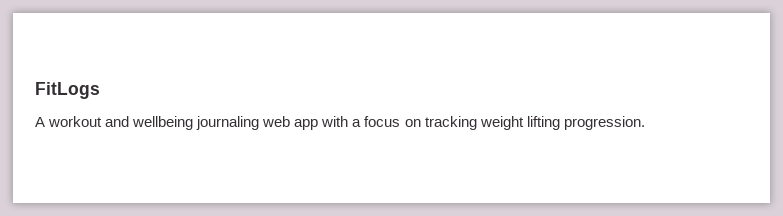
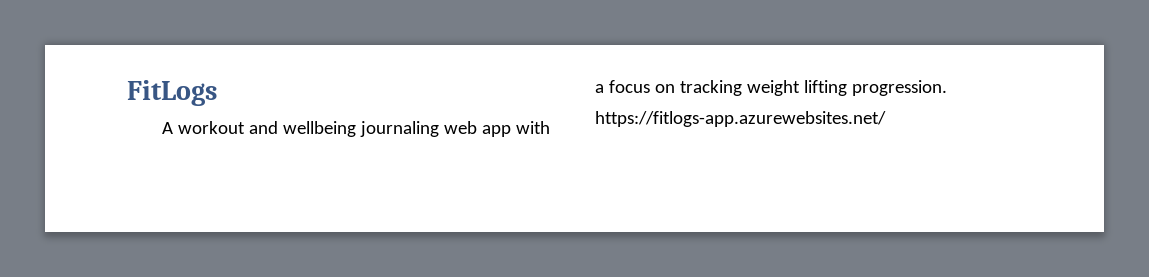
+ https://fitlogs-app.azurewebsites.net/

